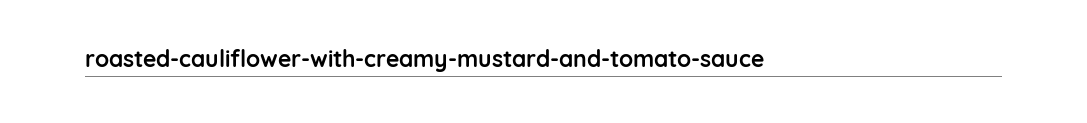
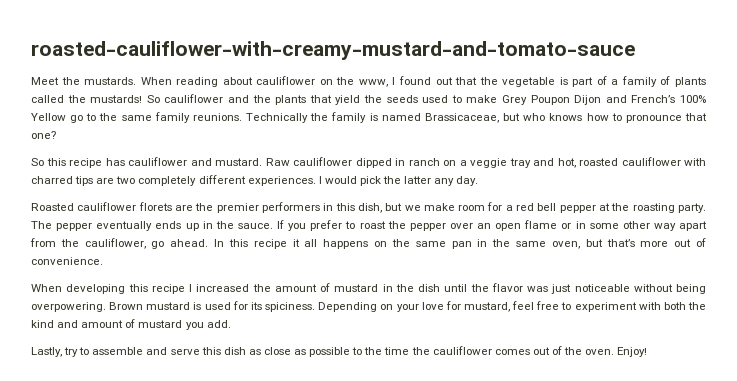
+ Meet the mustards. When reading about cauliflower on the www, I found out that the vegetable is part of a family of plants called the mustards! So cauliflower and the plants that yield the seeds used to make Grey Poupon Dijon and French’s 100% Yellow go to the same family reunions. Technically the family is named Brassicaceae, but who knows how to pronounce that one?
+ So this recipe has cauliflower and mustard. Raw cauliflower dipped in ranch on a veggie tray and hot, roasted cauliflower with charred tips are two completely different experiences. I would pick the latter any day.
+ Roasted cauliflower florets are the premier performers in this dish, but we make room for a red bell pepper at the roasting party. The pepper eventually ends up in the sauce. If you prefer to roast the pepper over an open flame or in some other way apart from the cauliflower, go ahead. In this recipe it all happens on the same pan in the same oven, but that’s more out of convenience.
+ When developing this recipe I increased the amount of mustard in the dish until the flavor was just noticeable without being overpowering. Brown mustard is used for its spiciness. Depending on your love for mustard, feel free to experiment with both the kind and amount of mustard you add.
+ Lastly, try to assemble and serve this dish as close as possible to the time the cauliflower comes out of the oven. Enjoy!

